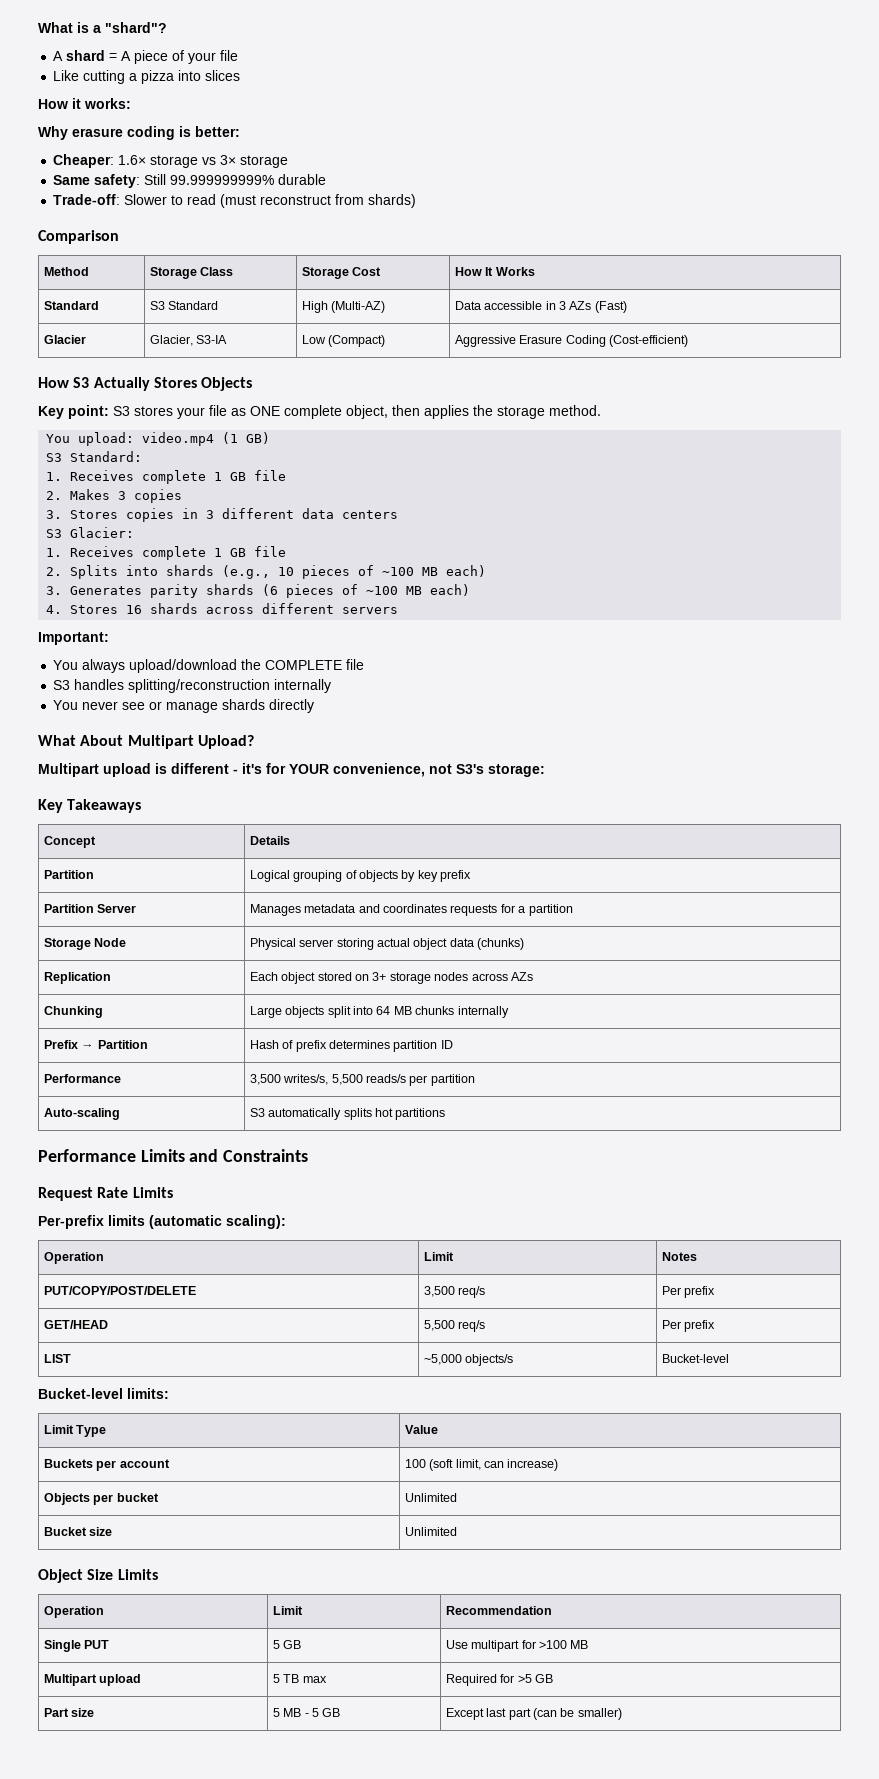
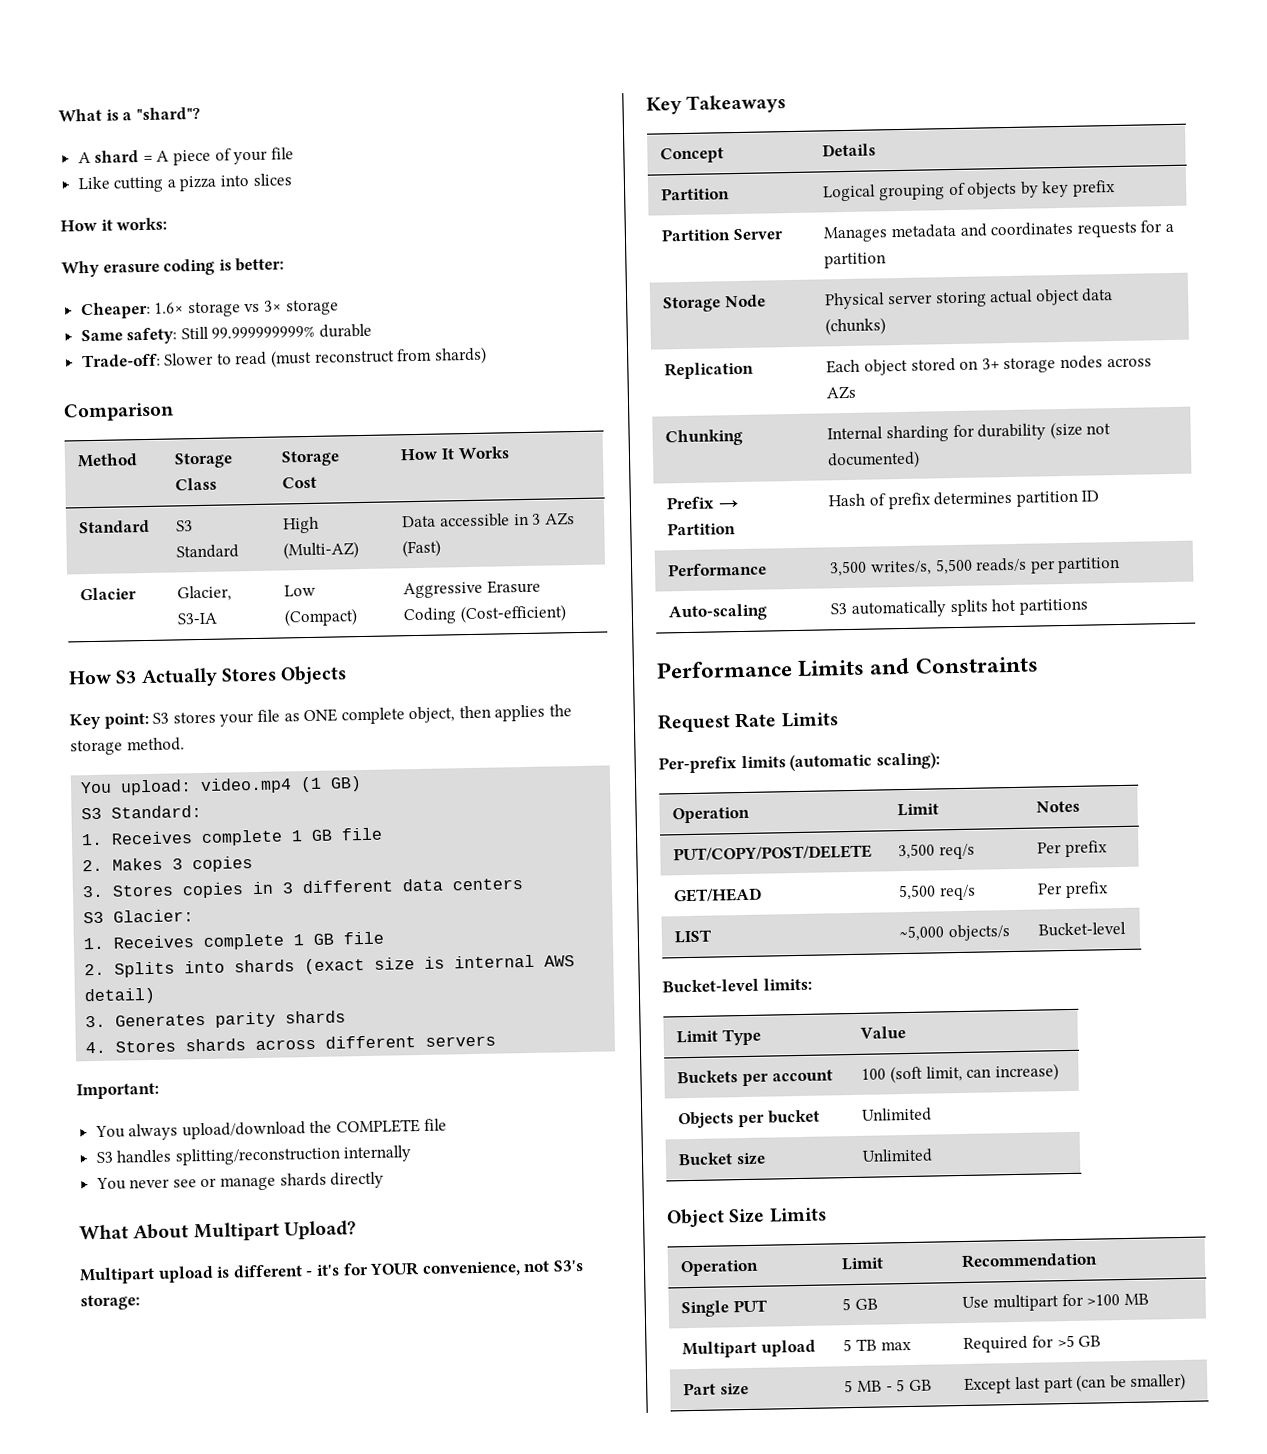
- 2. Splits into shards (e.g., 10 pieces of ~100 MB each)
- 3. Generates parity shards (6 pieces of ~100 MB each)
+ 2. Splits into shards (exact size is internal AWS detail)
+ 3. Generates parity shards
- 4. Stores 16 shards across different servers
+ 4. Stores shards across different servers
- Chunking | Large objects split into 64 MB chunks internally
+ Chunking | Internal sharding for durability (size not documented)

